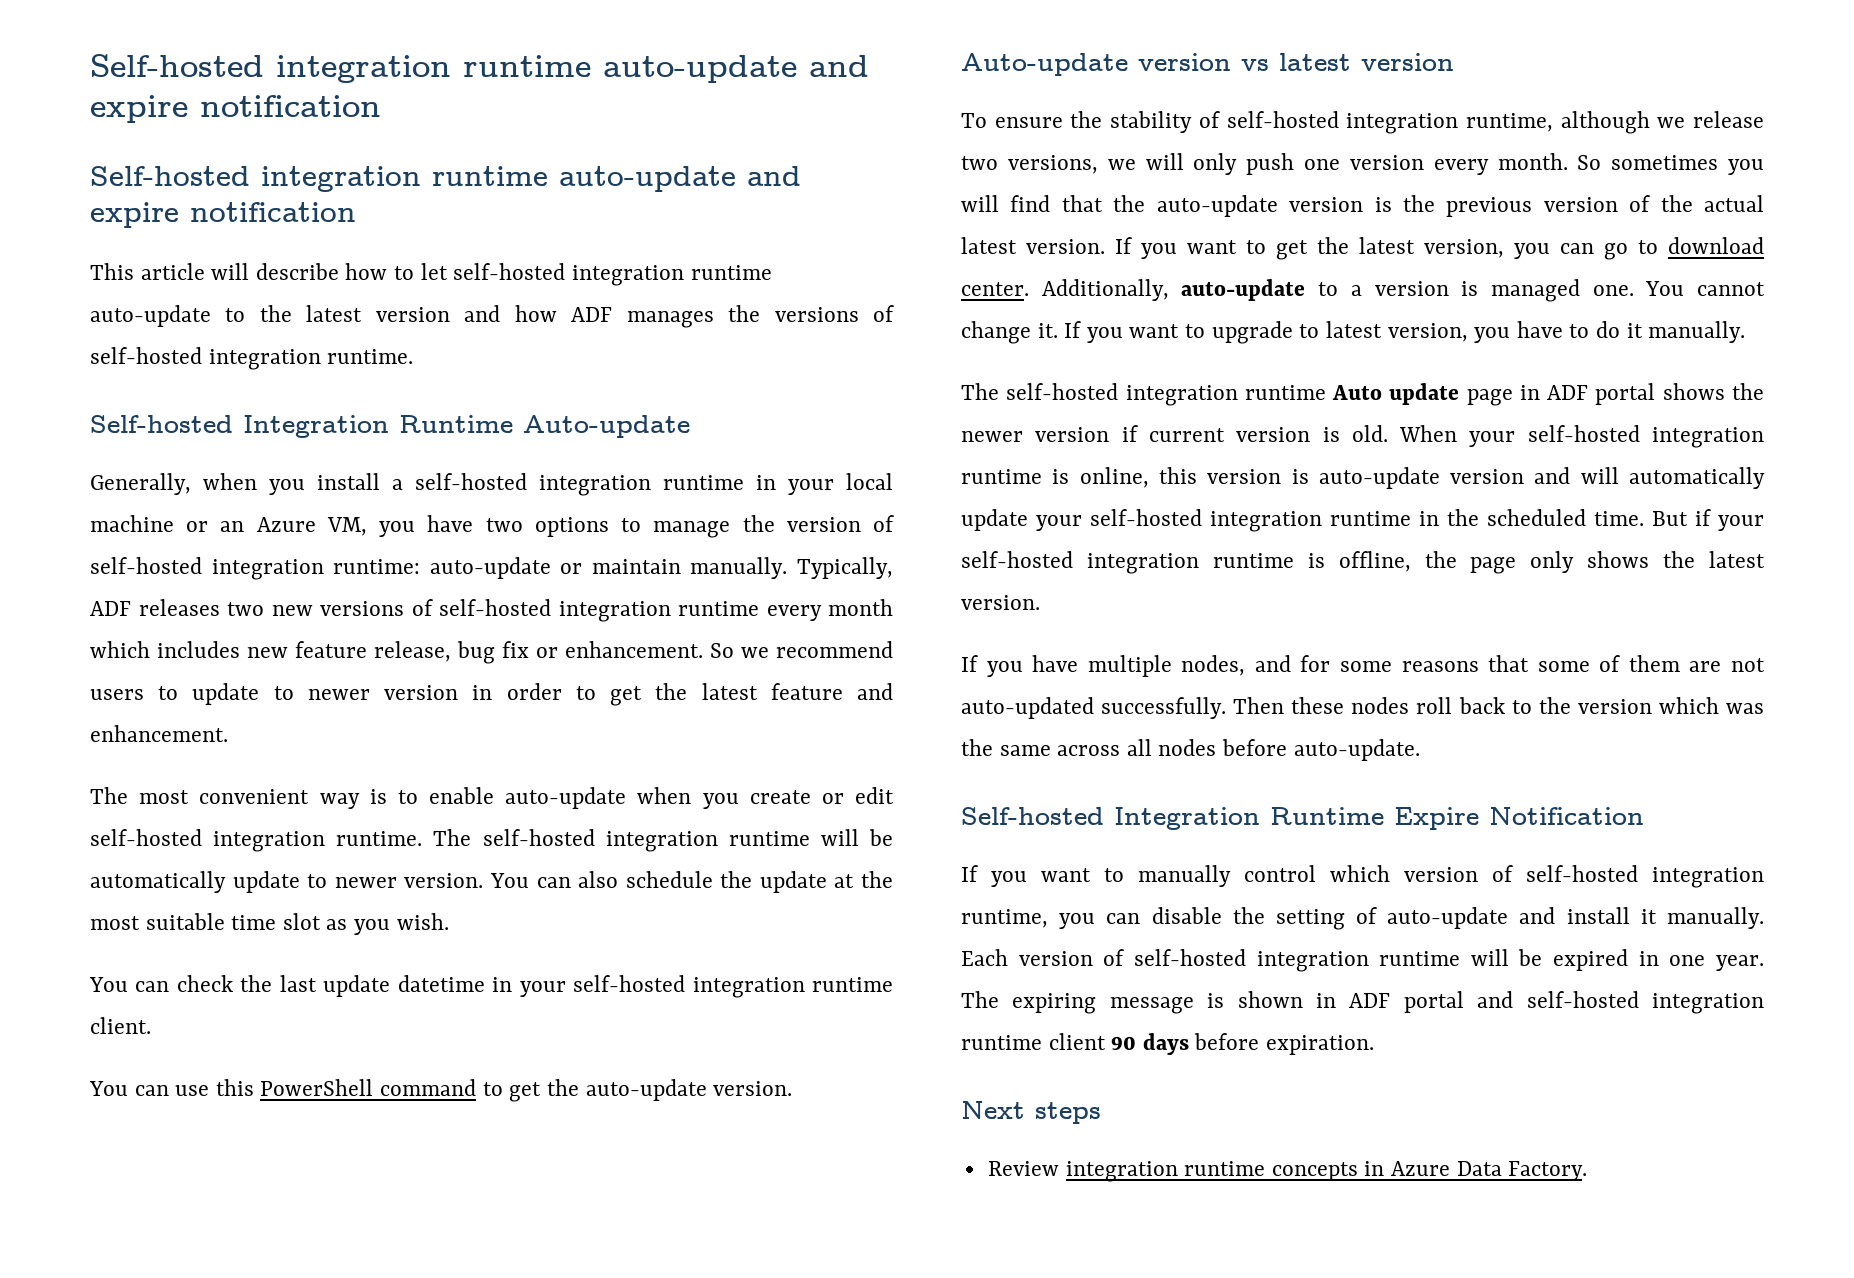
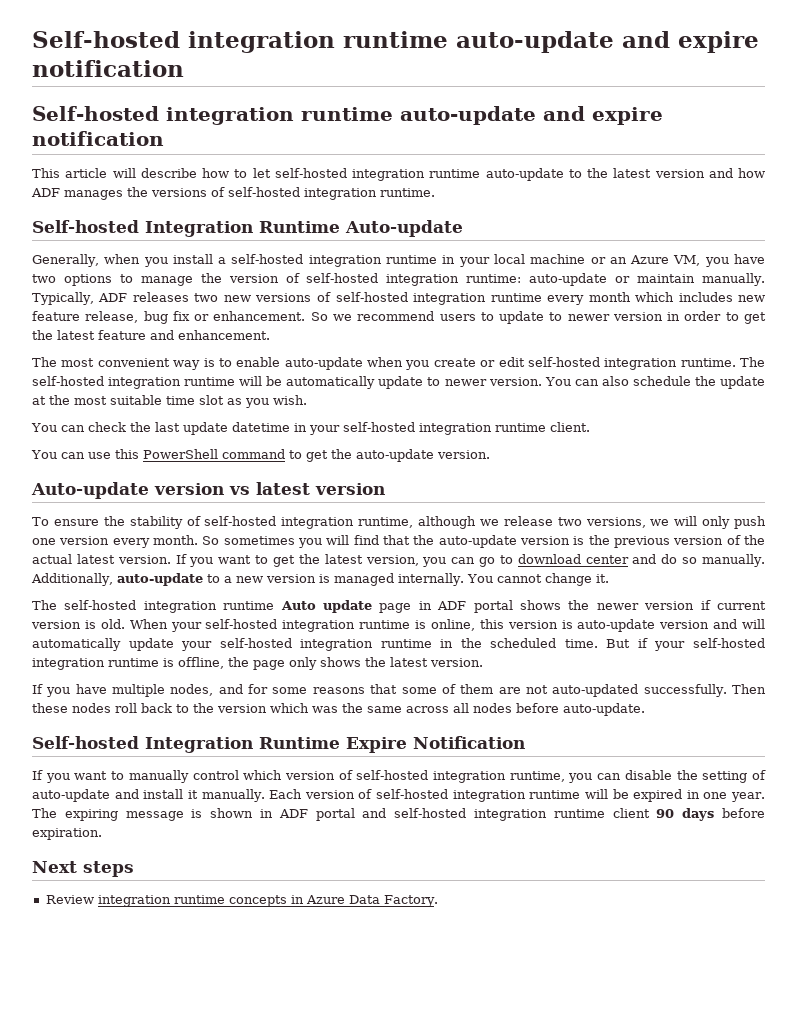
- If you want to get the latest version, you can go to download center.
+ If you want to get the latest version, you can go to download center and do so manually.
- Additionally, auto-update to a version is managed one.
+ Additionally, auto-update to a new version is managed internally.
- If you want to upgrade to latest version, you have to do it manually.

